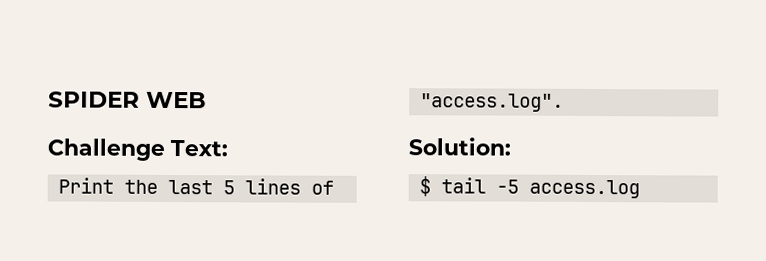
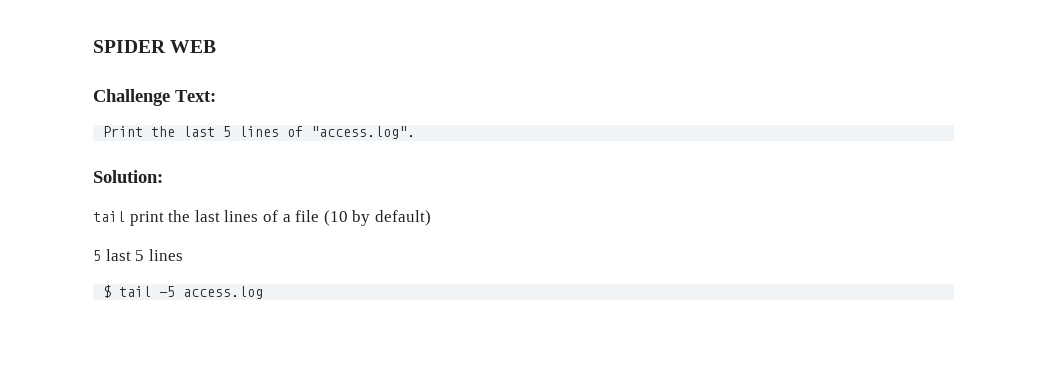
+ tail print the last lines of a file (10 by default)
+ 5 last 5 lines

